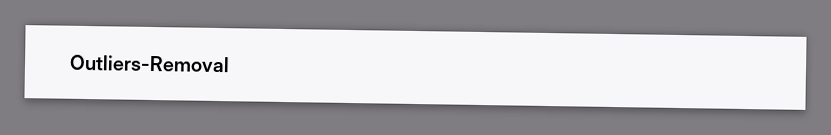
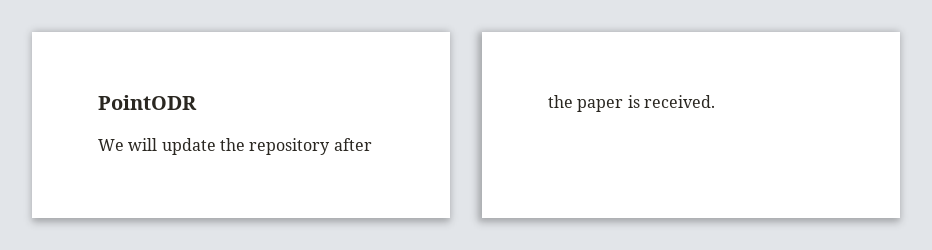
- Outliers-Removal
+ PointODR
+ We will update the repository after the paper is received.

